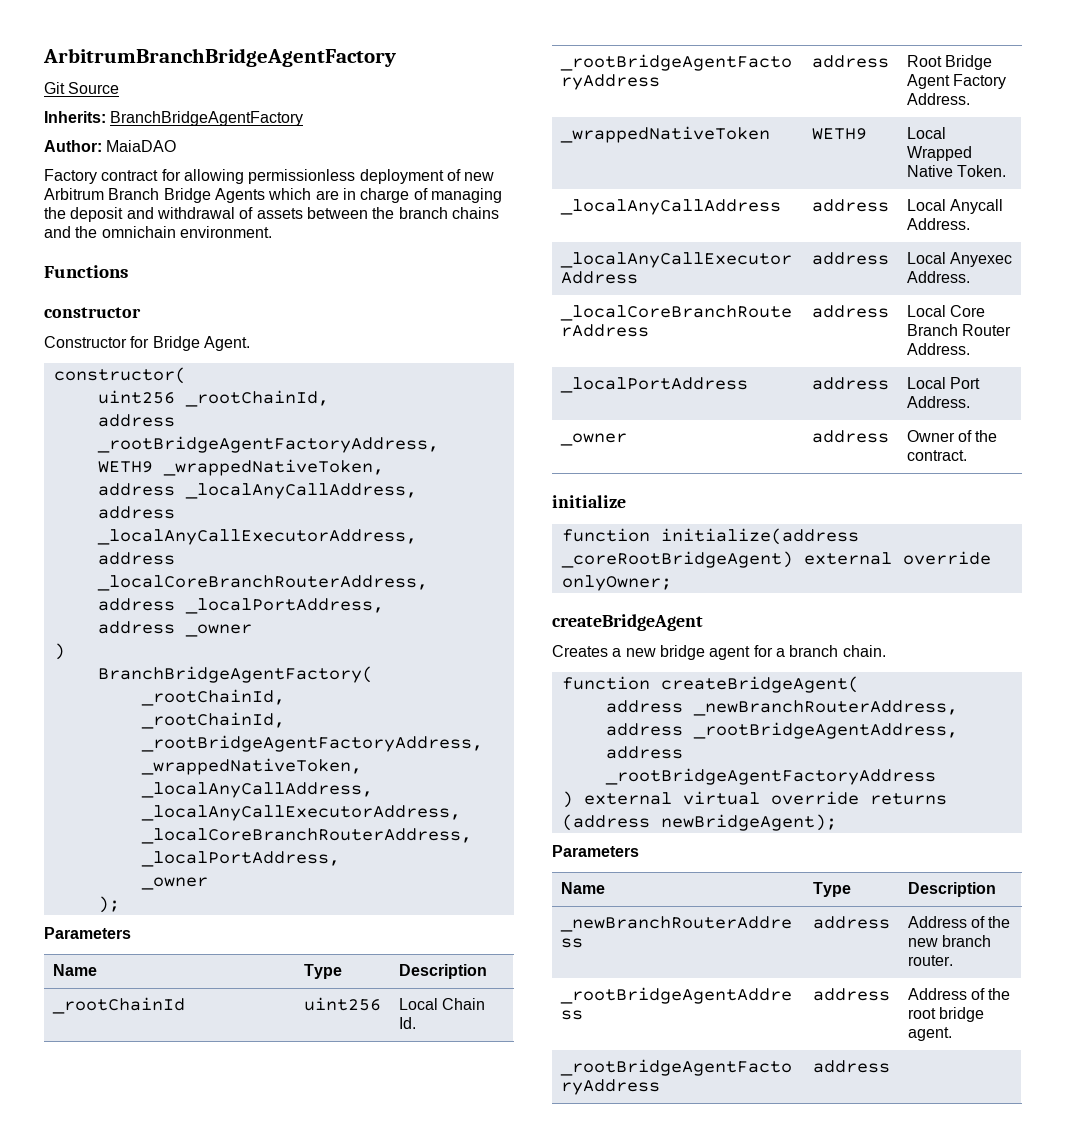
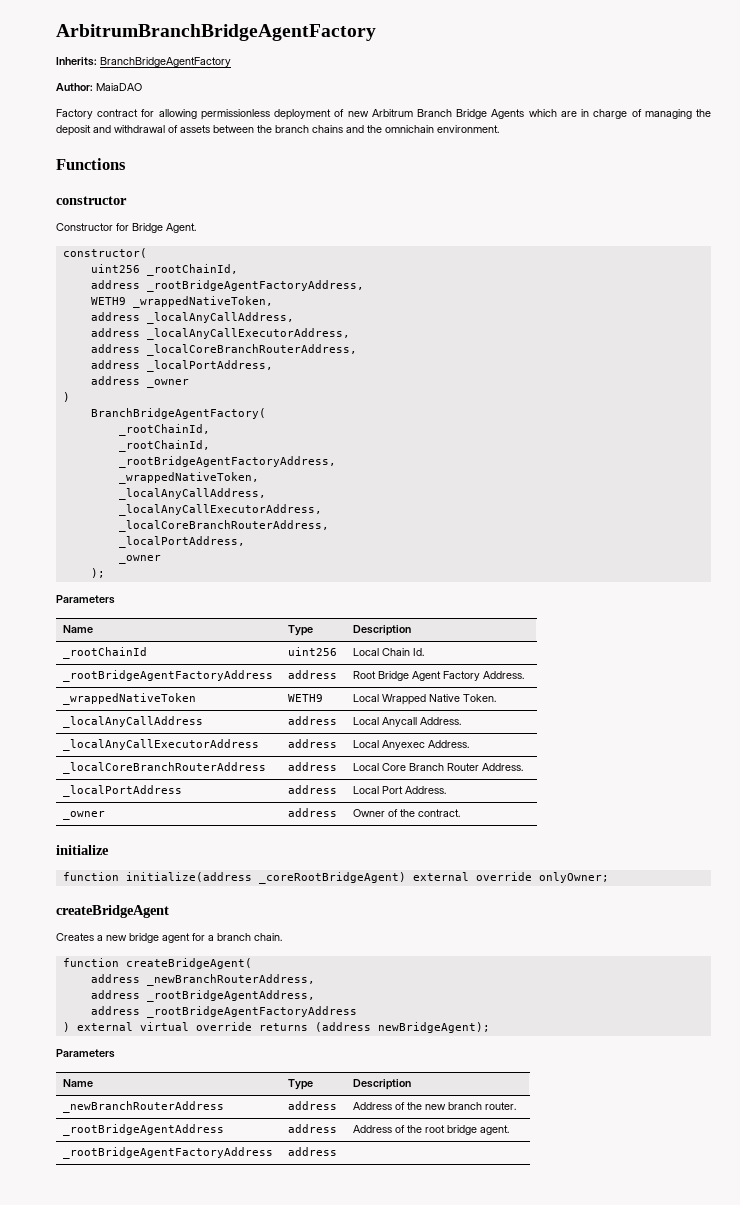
- Git Source

